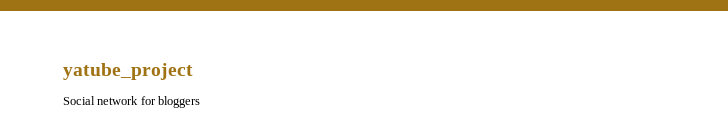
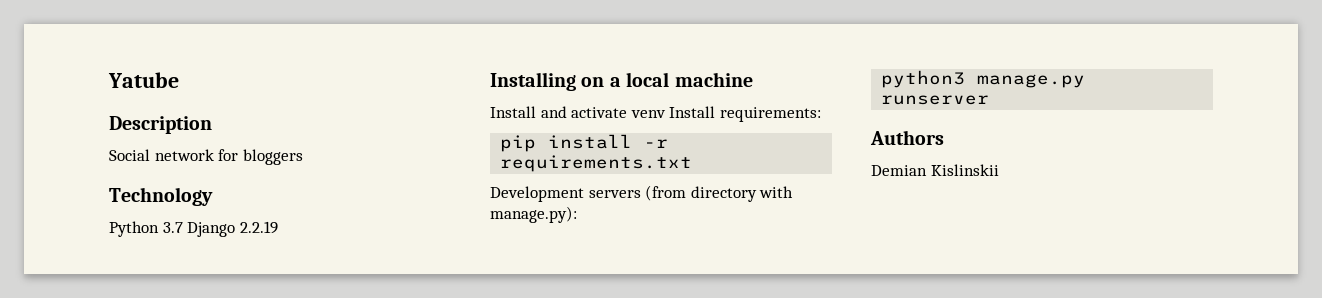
- yatube_project
+ Yatube
+ Description
+ Technology
+ Python 3.7 Django 2.2.19
+ Installing on a local machine
+ Install and activate venv Install requirements:
+ pip install -r requirements.txt
+ Development servers (from directory with manage.py):
+ python3 manage.py runserver
+ Authors
+ Demian Kislinskii

